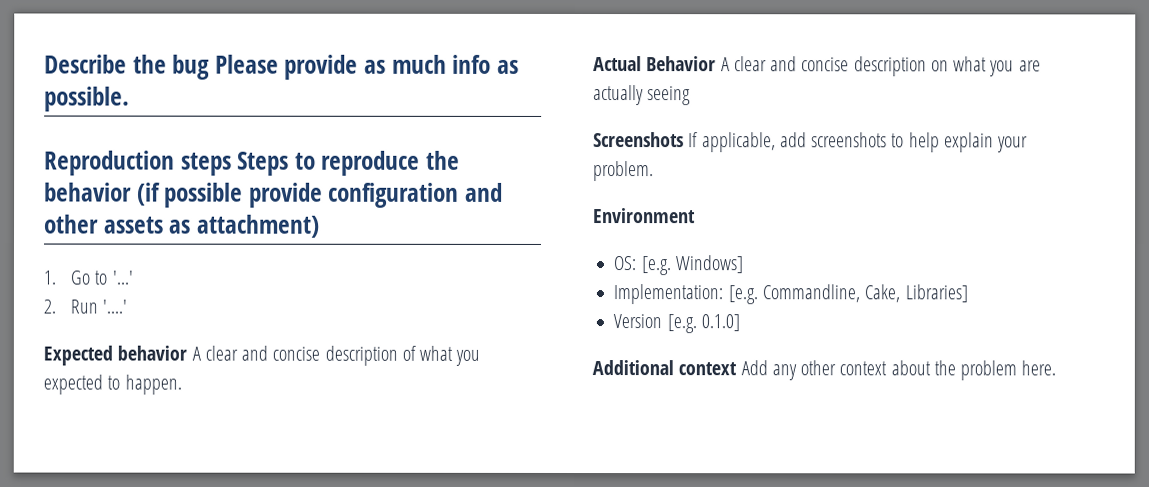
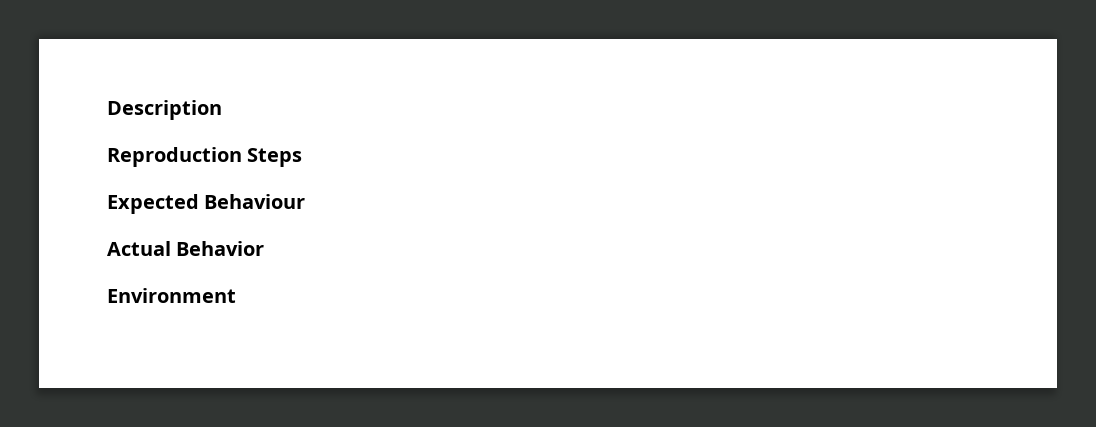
- Describe the bug Please provide as much info as possible.
+ Description
- Reproduction steps Steps to reproduce the behavior (if possible provide configuration and other assets as attachment)
- 1. Go to '...'
- 2. Run '....'
- Expected behavior A clear and concise description of what you expected to happen.
- Actual Behavior A clear and concise description on what you are actually seeing
- Screenshots If applicable, add screenshots to help explain your problem.
+ Reproduction Steps
+ Expected Behaviour
+ Actual Behavior
  Environment
- OS: [e.g. Windows]
- Implementation: [e.g. Commandline, Cake, Libraries]
- Version [e.g. 0.1.0]
- Additional context Add any other context about the problem here.

